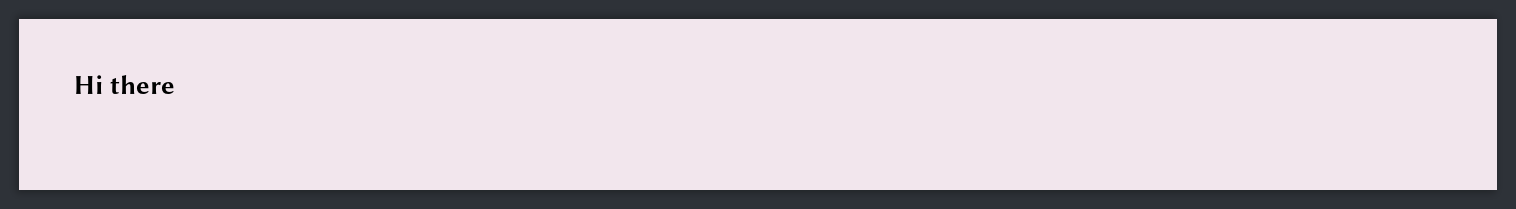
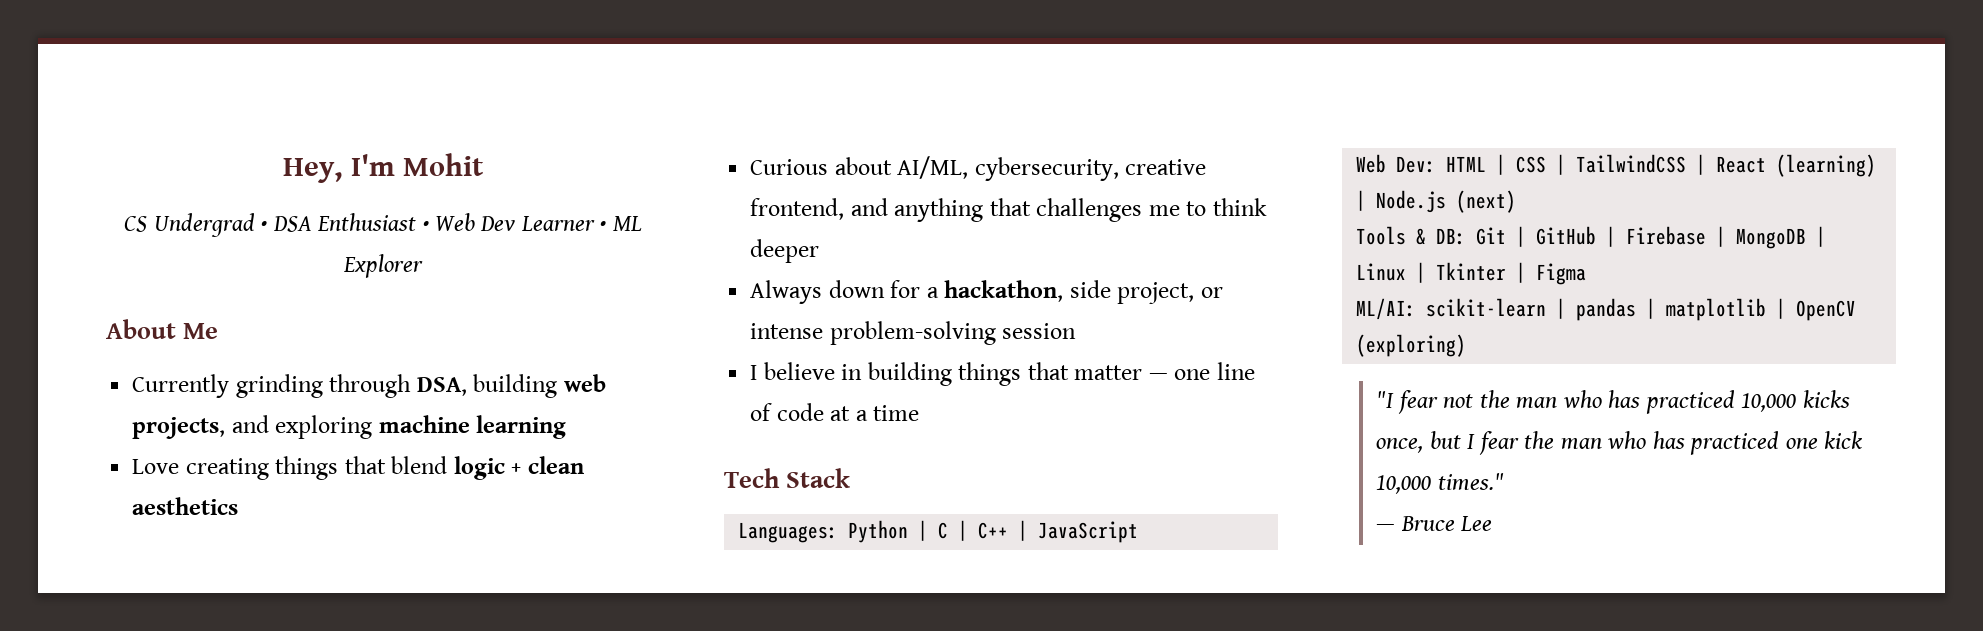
- Hi there
+ Hey, I'm Mohit
+ CS Undergrad • DSA Enthusiast • Web Dev Learner • ML Explorer
+ About Me
+ Currently grinding through DSA, building web projects, and exploring machine learning
+ Love creating things that blend logic + clean aesthetics
+ Curious about AI/ML, cybersecurity, creative frontend, and anything that challenges me to think deeper
+ Always down for a hackathon, side project, or intense problem-solving session
+ I believe in building things that matter — one line of code at a time
+ Tech Stack
+ Languages: Python | C | C++ | JavaScript
+ Web Dev: HTML | CSS | TailwindCSS | React (learning) | Node.js (next)
+ Tools & DB: Git | GitHub | Firebase | MongoDB | Linux | Tkinter | Figma
+ ML/AI: scikit-learn | pandas | matplotlib | OpenCV (exploring)
+ "I fear not the man who has practiced 10,000 kicks once, but I fear the man who has practiced one kick 10,000 times."
+ — Bruce Lee

